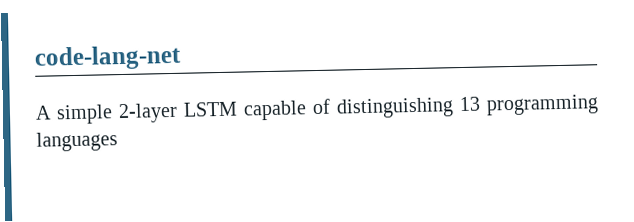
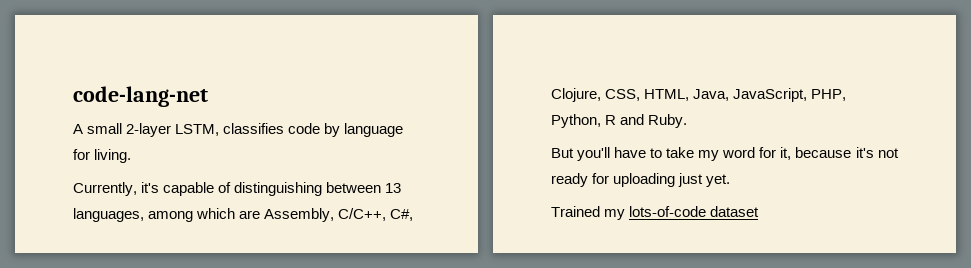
- A simple 2-layer LSTM capable of distinguishing 13 programming languages
+ A small 2-layer LSTM, classifies code by language for living.
+ Currently, it's capable of distinguishing between 13 languages, among which are Assembly, C/C++, C#, Clojure, CSS, HTML, Java, JavaScript, PHP, Python, R and Ruby.
+ But you'll have to take my word for it, because it's not ready for uploading just yet.
+ Trained my lots-of-code dataset

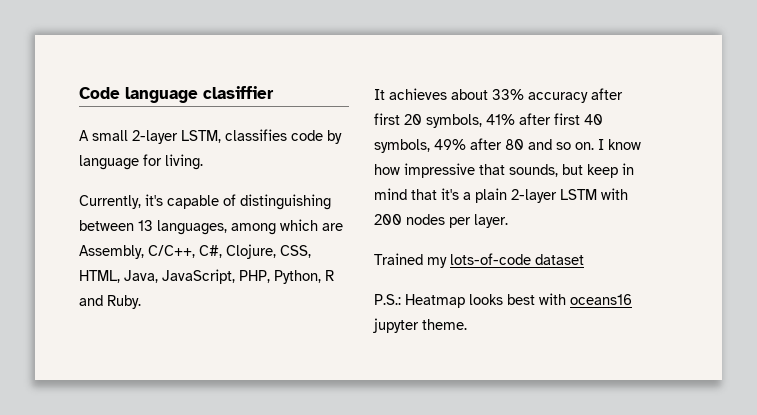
- code-lang-net
+ Code language clasiffier
- But you'll have to take my word for it, because it's not ready for uploading just yet.
+ It achieves about 33% accuracy after first 20 symbols, 41% after first 40 symbols, 49% after 80 and so on. I know how impressive that sounds, but keep in mind that it's a plain 2-layer LSTM with 200 nodes per layer.
  Trained my lots-of-code dataset
+ P.S.: Heatmap looks best with oceans16 jupyter theme.

